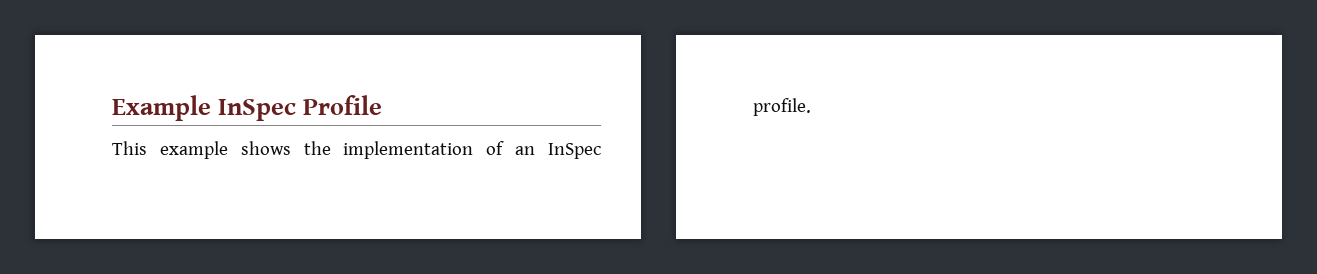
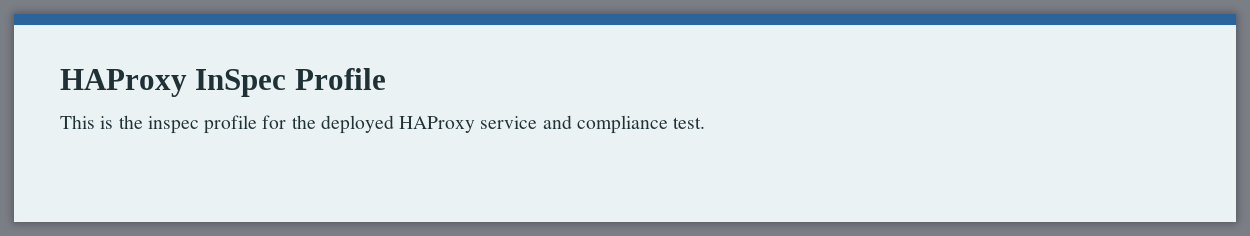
- Example InSpec Profile
+ HAProxy InSpec Profile
- This example shows the implementation of an InSpec profile.
+ This is the inspec profile for the deployed HAProxy service and compliance test.

